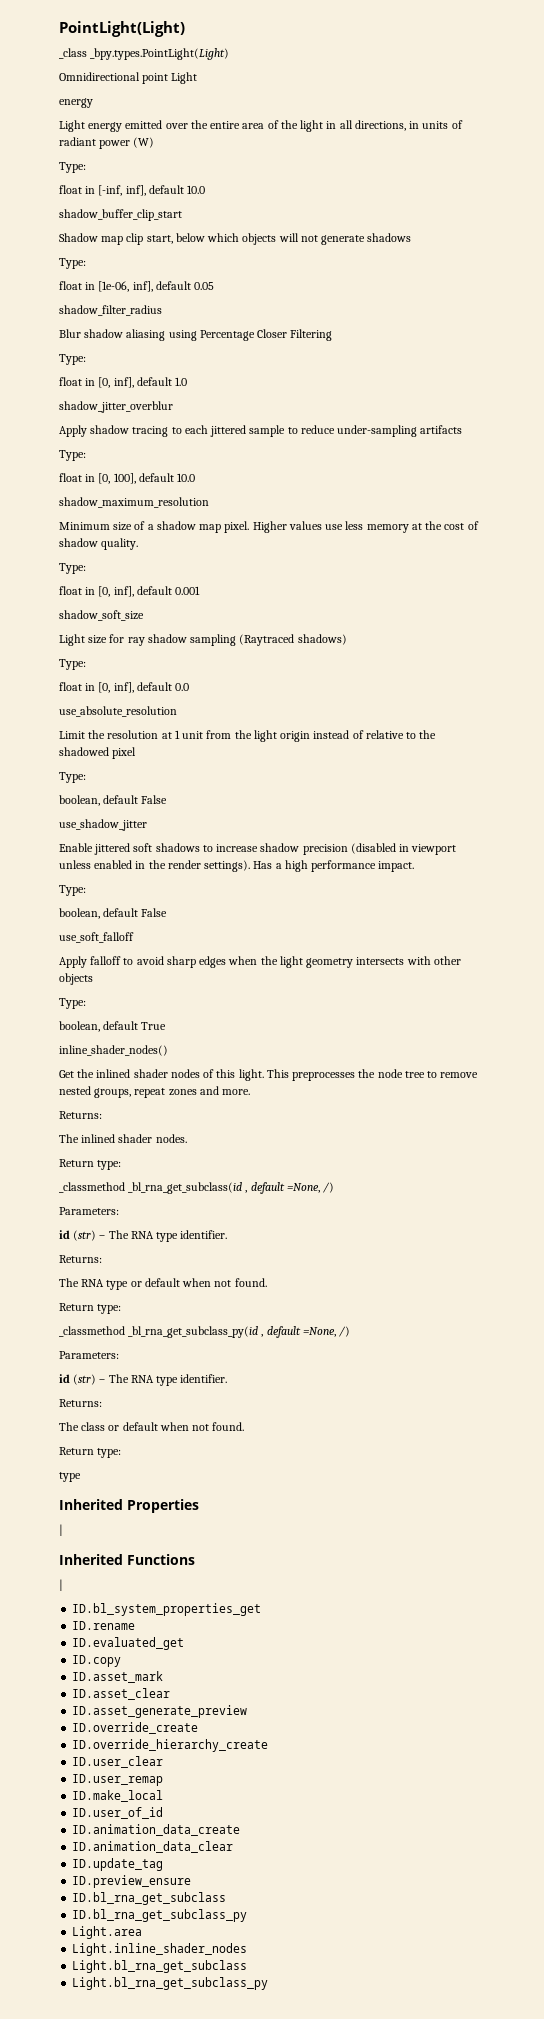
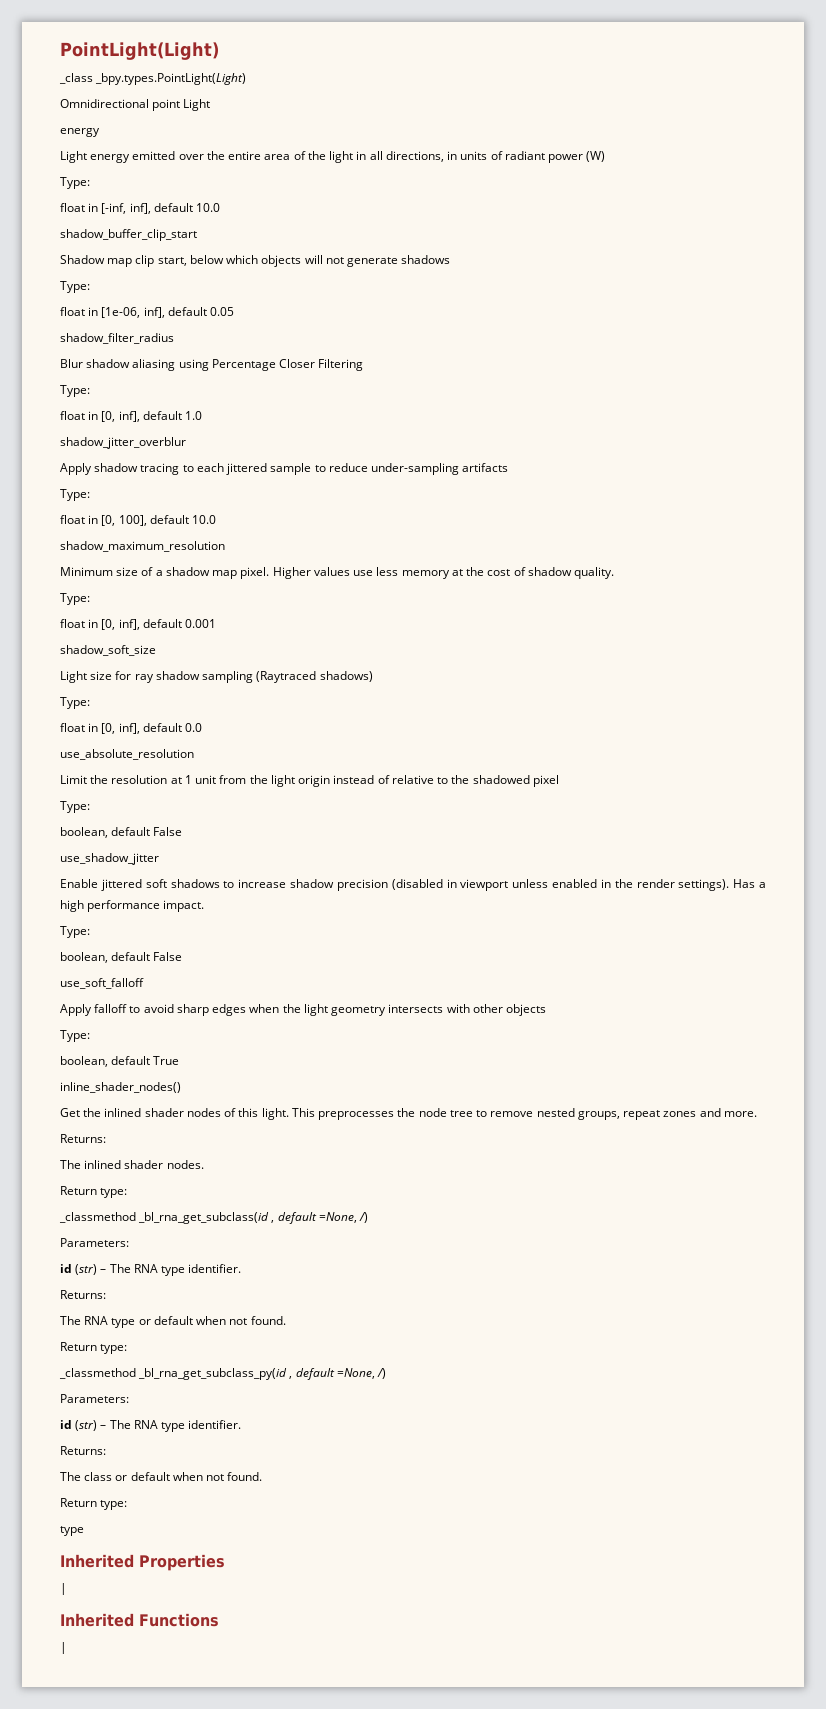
- ID.bl_system_properties_get
- ID.rename
- ID.evaluated_get
- ID.copy
- ID.asset_mark
- ID.asset_clear
- ID.asset_generate_preview
- ID.override_create
- ID.override_hierarchy_create
- ID.user_clear
- ID.user_remap
- ID.make_local
- ID.user_of_id
- ID.animation_data_create
- ID.animation_data_clear
- ID.update_tag
- ID.preview_ensure
- ID.bl_rna_get_subclass
- ID.bl_rna_get_subclass_py
- Light.area
- Light.inline_shader_nodes
- Light.bl_rna_get_subclass
- Light.bl_rna_get_subclass_py

